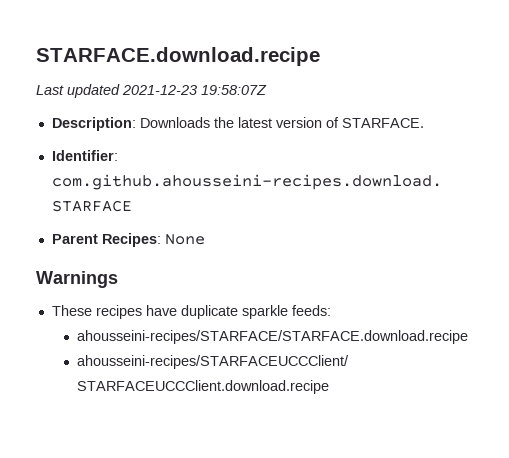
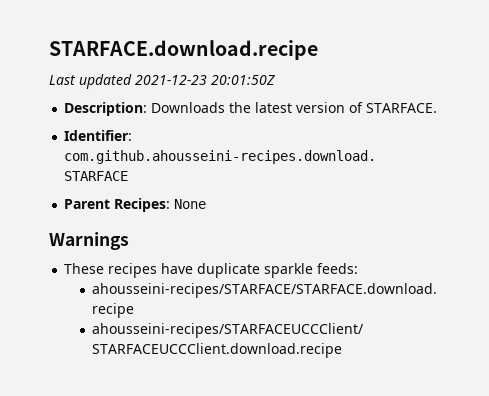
- Last updated 2021-12-23 19:58:07Z
+ Last updated 2021-12-23 20:01:50Z

